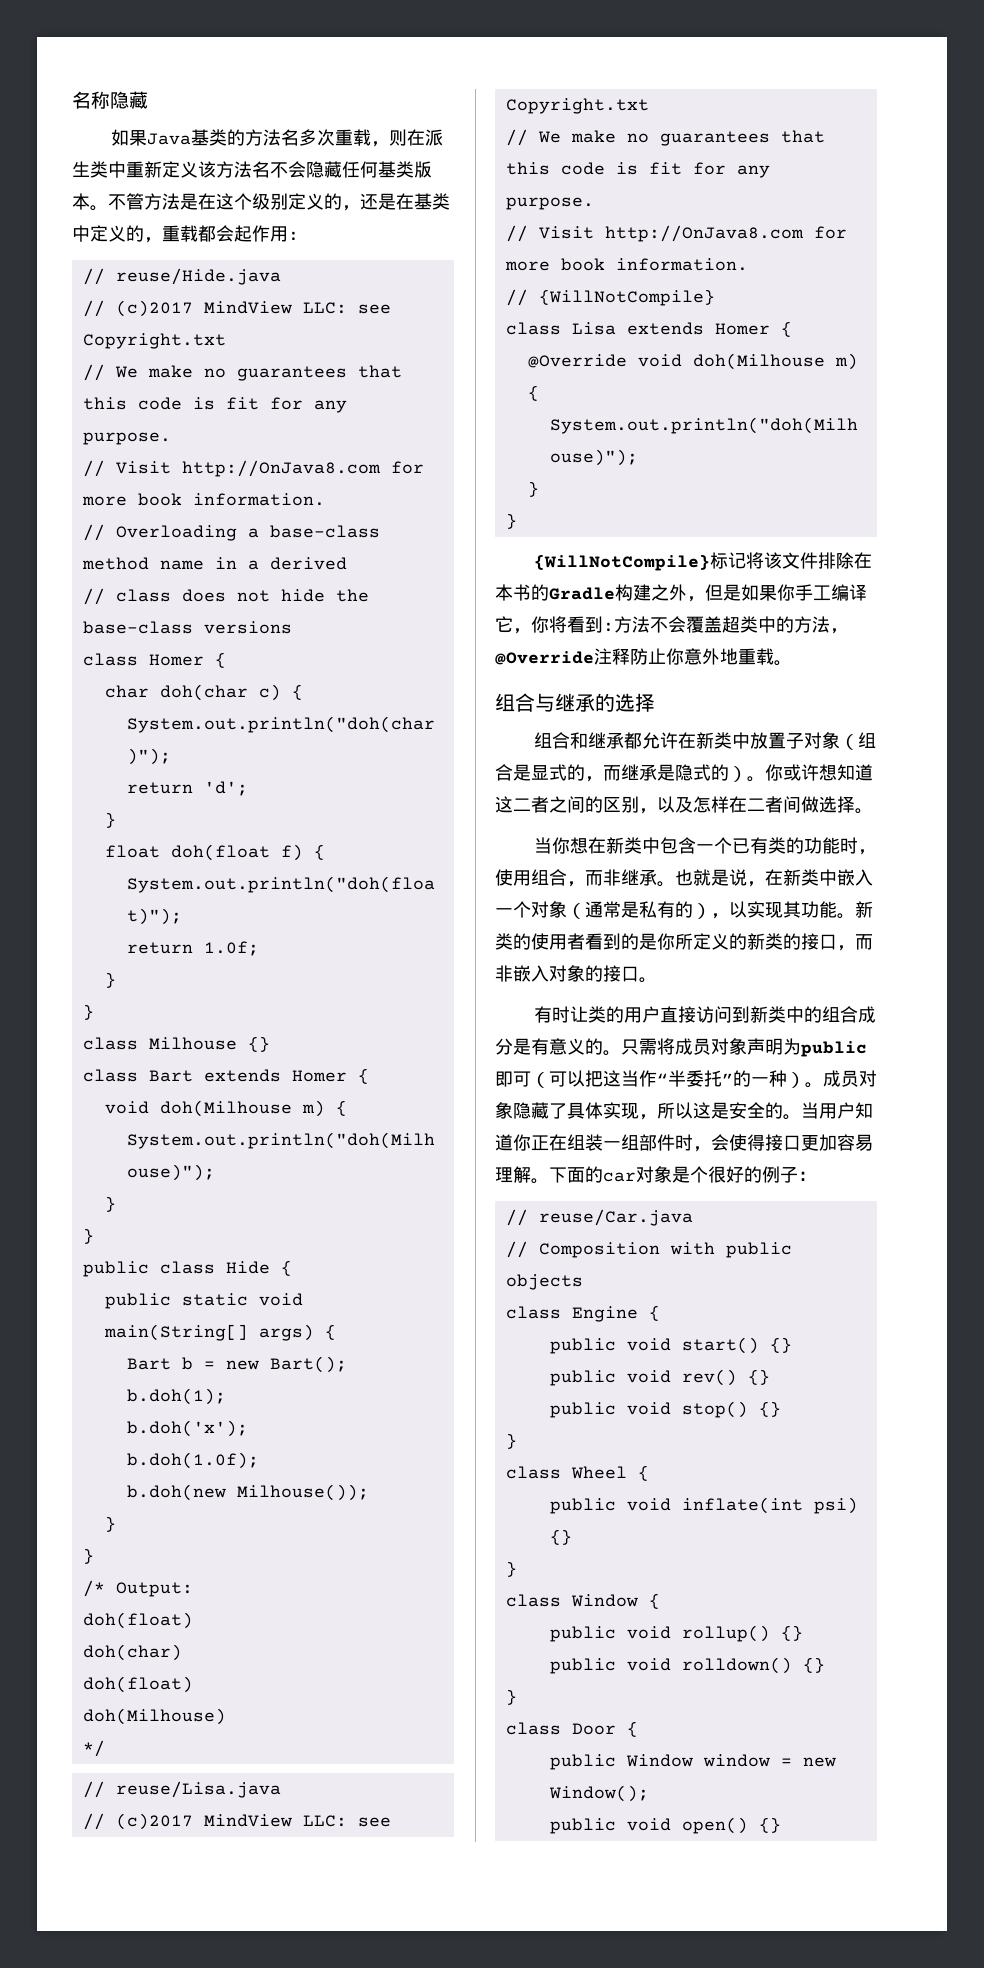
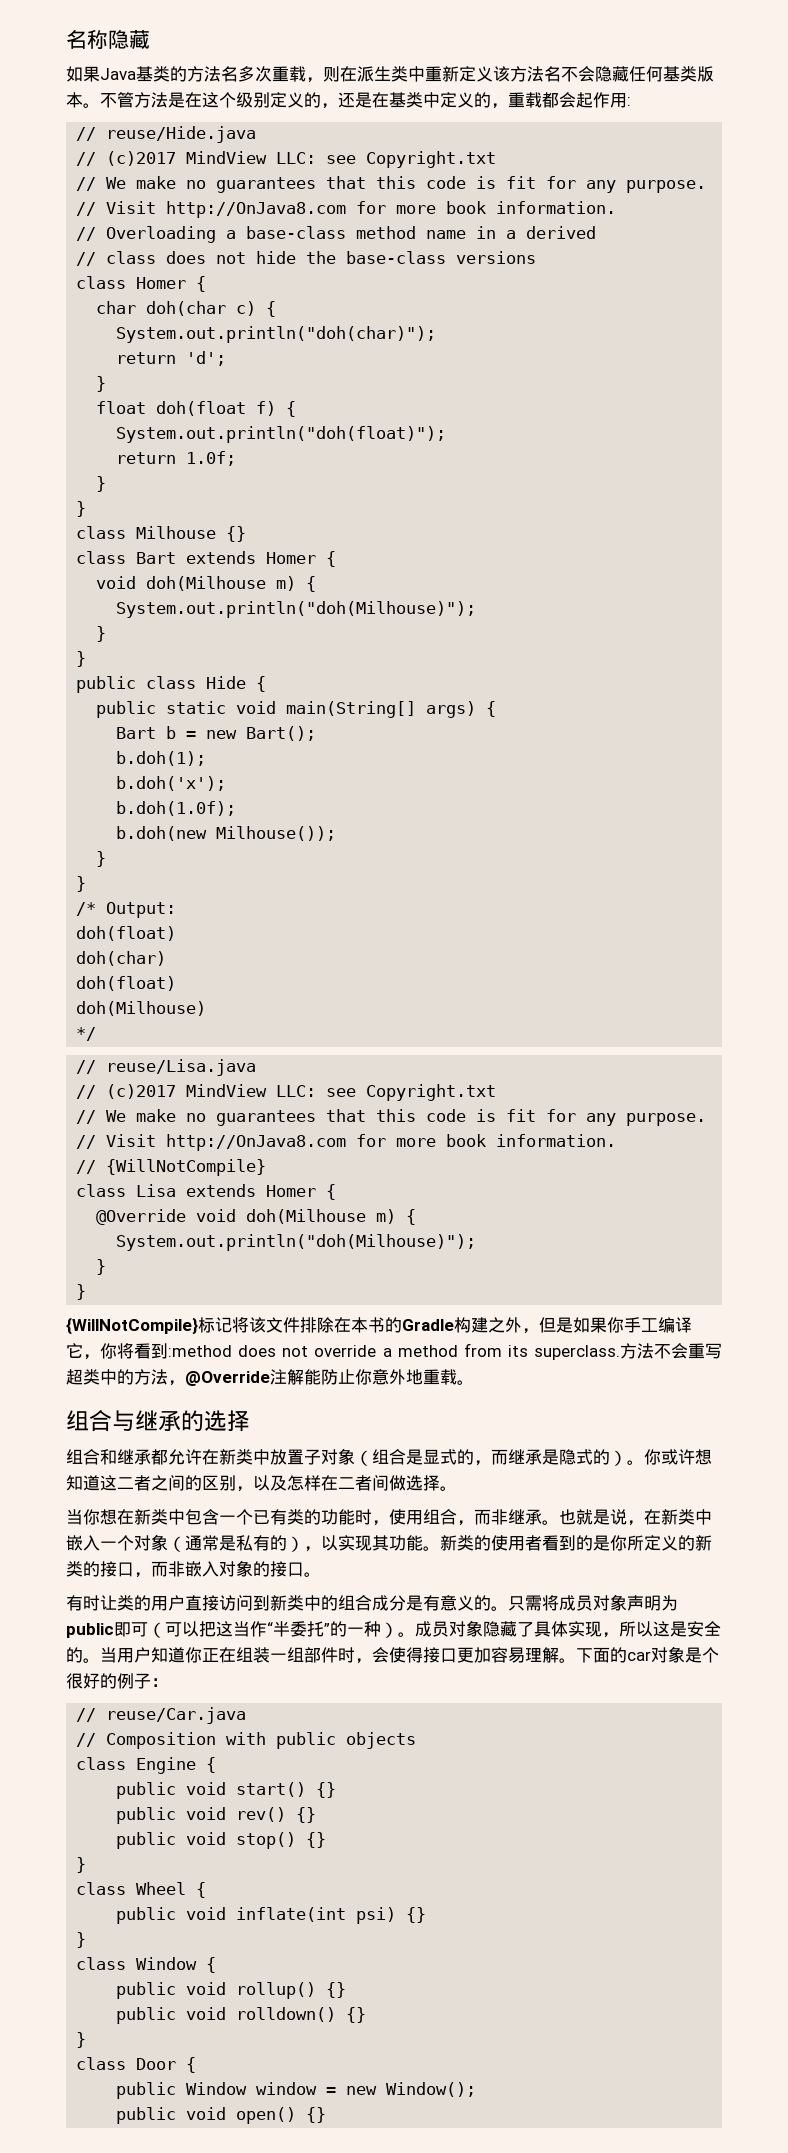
- {WillNotCompile}标记将该文件排除在本书的Gradle构建之外，但是如果你手工编译它，你将看到:方法不会覆盖超类中的方法，@Override注释防止你意外地重载。
+ {WillNotCompile}标记将该文件排除在本书的Gradle构建之外，但是如果你手工编译它，你将看到:method does not override a method from its superclass.方法不会重写超类中的方法，@Override注解能防止你意外地重载。

